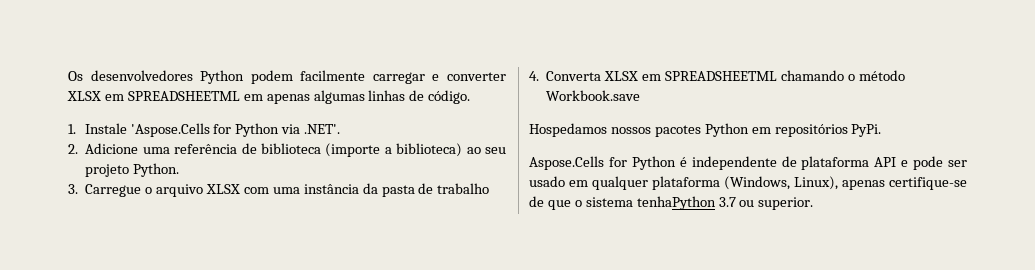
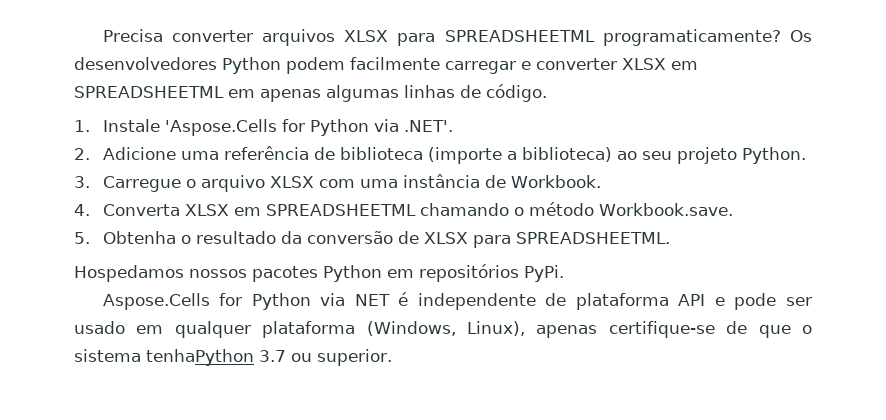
+ Precisa converter arquivos XLSX para SPREADSHEETML programaticamente?
- 3. Carregue o arquivo XLSX com uma instância da pasta de trabalho
+ 3. Carregue o arquivo XLSX com uma instância de Workbook.
- 4. Converta XLSX em SPREADSHEETML chamando o método Workbook.save
+ 4. Converta XLSX em SPREADSHEETML chamando o método Workbook.save.
+ 5. Obtenha o resultado da conversão de XLSX para SPREADSHEETML.
- Aspose.Cells for Python é independente de plataforma API e pode ser usado em qualquer plataforma (Windows, Linux), apenas certifique-se de que o sistema tenhaPython 3.7 ou superior.
+ Aspose.Cells for Python via NET é independente de plataforma API e pode ser usado em qualquer plataforma (Windows, Linux), apenas certifique-se de que o sistema tenhaPython 3.7 ou superior.

